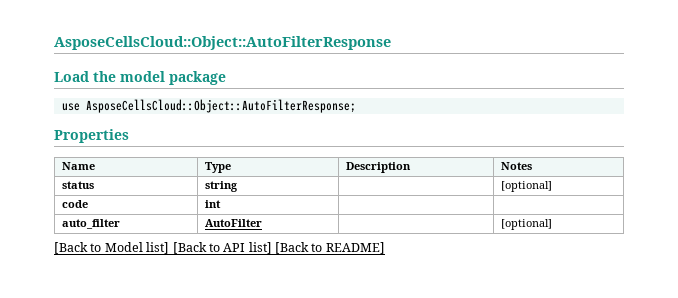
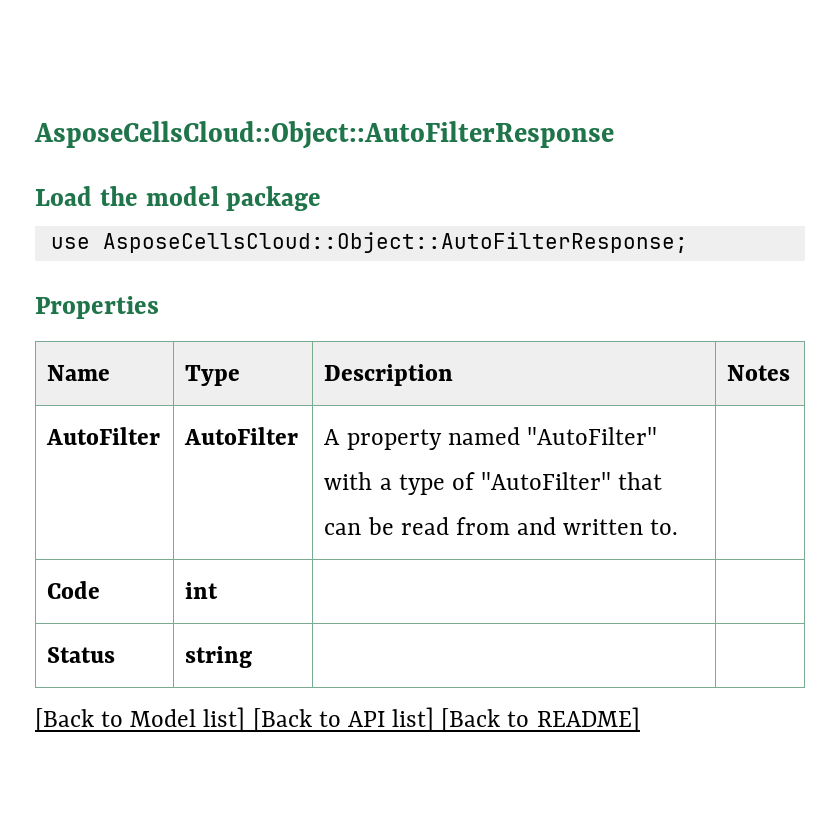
- status | string | | [optional]
- code | int | |
- auto_filter | AutoFilter | | [optional]
+ AutoFilter | AutoFilter | A property named "AutoFilter" with a type of "AutoFilter" that can be read from and written to. |
+ Code | int | |
+ Status | string | |

